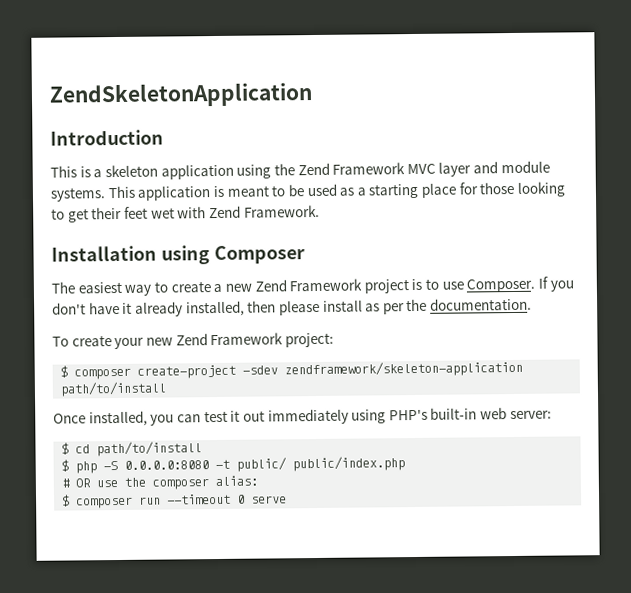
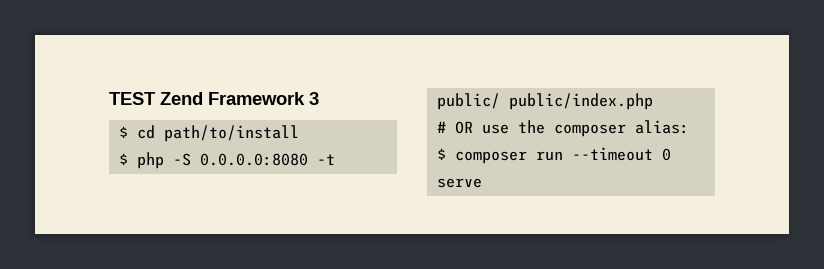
- ZendSkeletonApplication
- Introduction
- This is a skeleton application using the Zend Framework MVC layer and module systems. This application is meant to be used as a starting place for those looking to get their feet wet with Zend Framework.
- Installation using Composer
- The easiest way to create a new Zend Framework project is to use Composer. If you don't have it already installed, then please install as per the documentation.
- To create your new Zend Framework project:
- $ composer create-project -sdev zendframework/skeleton-application path/to/install
- Once installed, you can test it out immediately using PHP's built-in web server:
+ TEST Zend Framework 3

